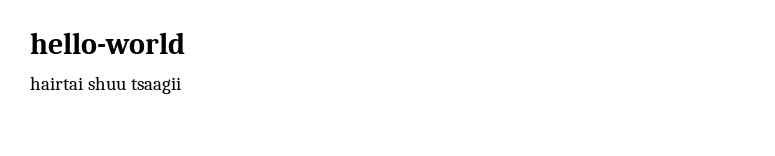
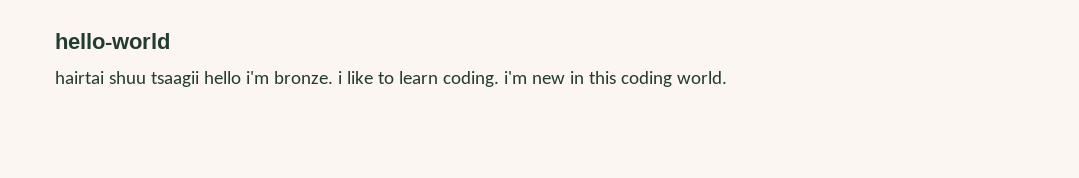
- hairtai shuu tsaagii
+ hairtai shuu tsaagii hello i'm bronze. i like to learn coding. i'm new in this coding world.

